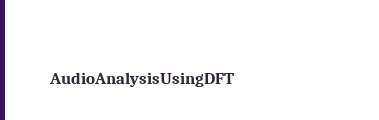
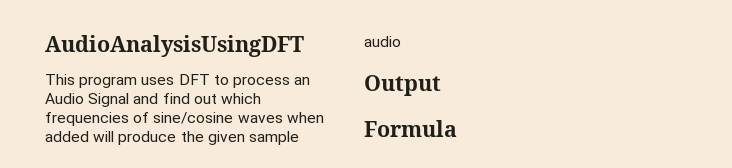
+ This program uses DFT to process an Audio Signal and find out which frequencies of sine/cosine waves when added will produce the given sample audio
+ Output
+ Formula

